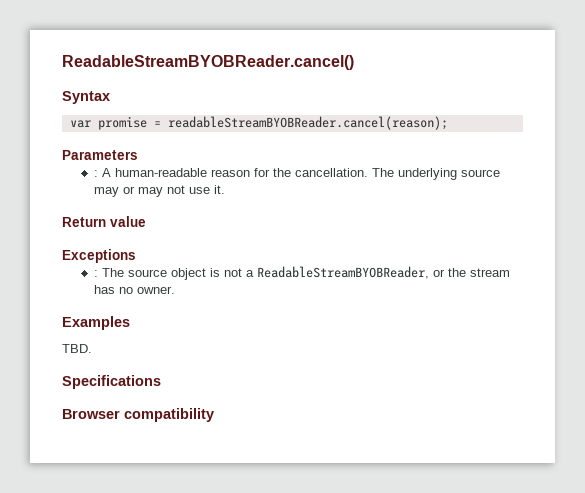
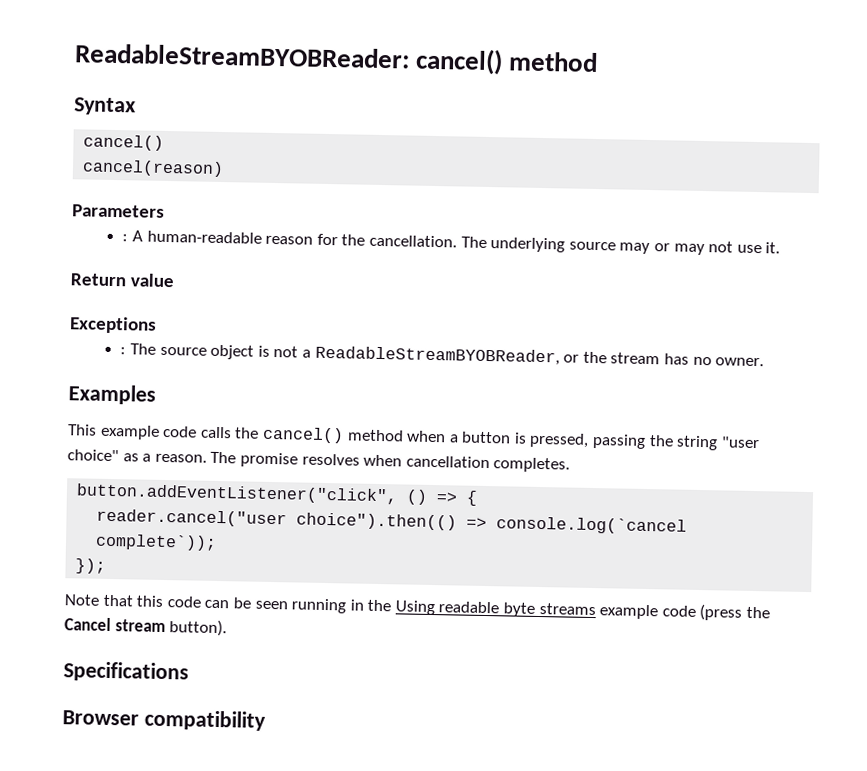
- ReadableStreamBYOBReader.cancel()
+ ReadableStreamBYOBReader: cancel() method
  Syntax
- var promise = readableStreamBYOBReader.cancel(reason);
+ cancel()
+ cancel(reason)
- TBD.
+ This example code calls the cancel() method when a button is pressed, passing the string "user choice" as a reason. The promise resolves when cancellation completes.
+ button.addEventListener("click", () => {
+ reader.cancel("user choice").then(() => console.log(`cancel complete`));
+ });
+ Note that this code can be seen running in the Using readable byte streams example code (press the Cancel stream button).

